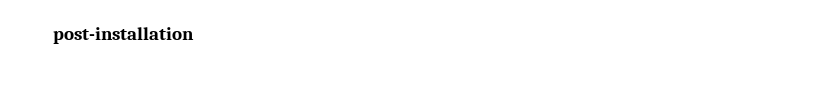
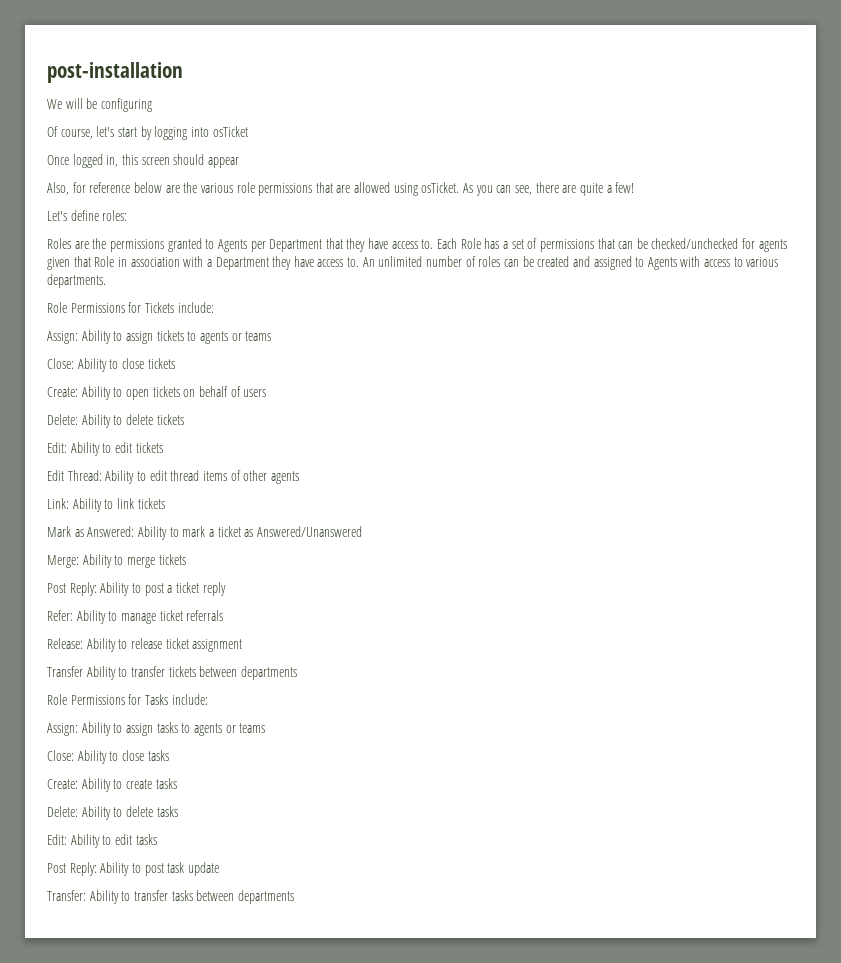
+ We will be configuring
+ Of course, let's start by logging into osTicket
+ Once logged in, this screen should appear
+ Also, for reference below are the various role permissions that are allowed using osTicket. As you can see, there are quite a few!
+ Let's define roles:
+ Roles are the permissions granted to Agents per Department that they have access to. Each Role has a set of permissions that can be checked/unchecked for agents given that Role in association with a Department they have access to. An unlimited number of roles can be created and assigned to Agents with access to various departments.
+ Role Permissions for Tickets include:
+ Assign: Ability to assign tickets to agents or teams
+ Close: Ability to close tickets
+ Create: Ability to open tickets on behalf of users
+ Delete: Ability to delete tickets
+ Edit: Ability to edit tickets
+ Edit Thread: Ability to edit thread items of other agents
+ Link: Ability to link tickets
+ Mark as Answered: Ability to mark a ticket as Answered/Unanswered
+ Merge: Ability to merge tickets
+ Post Reply: Ability to post a ticket reply
+ Refer: Ability to manage ticket referrals
+ Release: Ability to release ticket assignment
+ Transfer Ability to transfer tickets between departments
+ Role Permissions for Tasks include:
+ Assign: Ability to assign tasks to agents or teams
+ Close: Ability to close tasks
+ Create: Ability to create tasks
+ Delete: Ability to delete tasks
+ Edit: Ability to edit tasks
+ Post Reply: Ability to post task update
+ Transfer: Ability to transfer tasks between departments

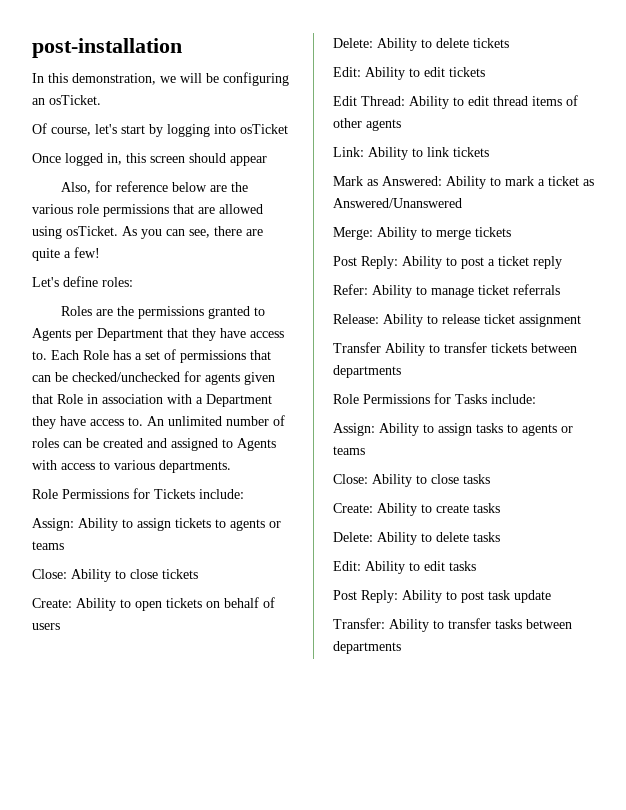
- We will be configuring
+ In this demonstration, we will be configuring an osTicket.

